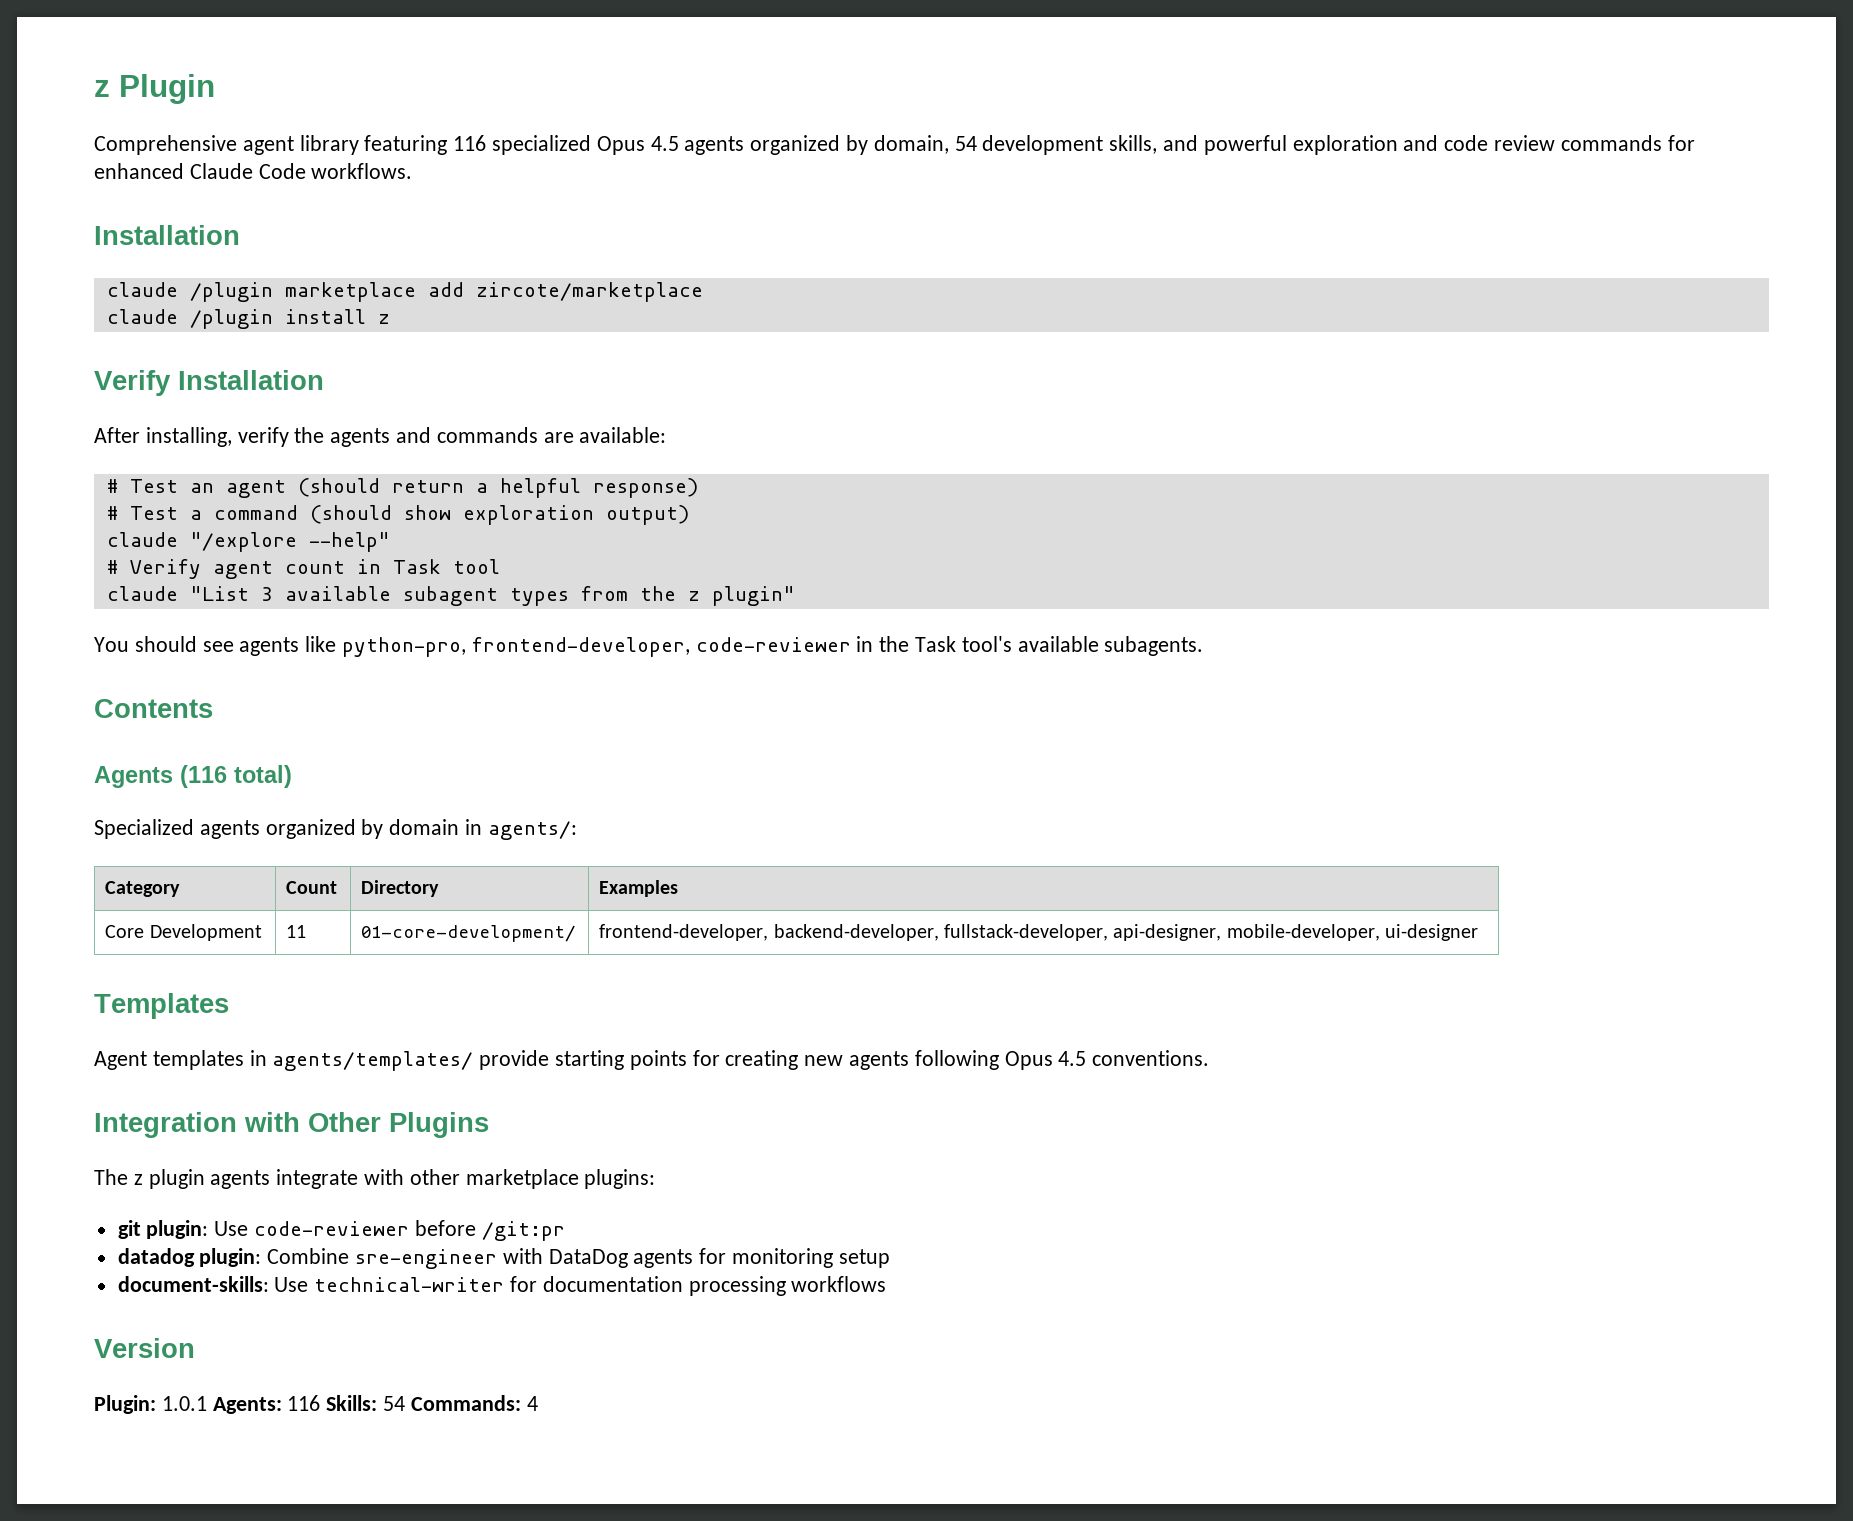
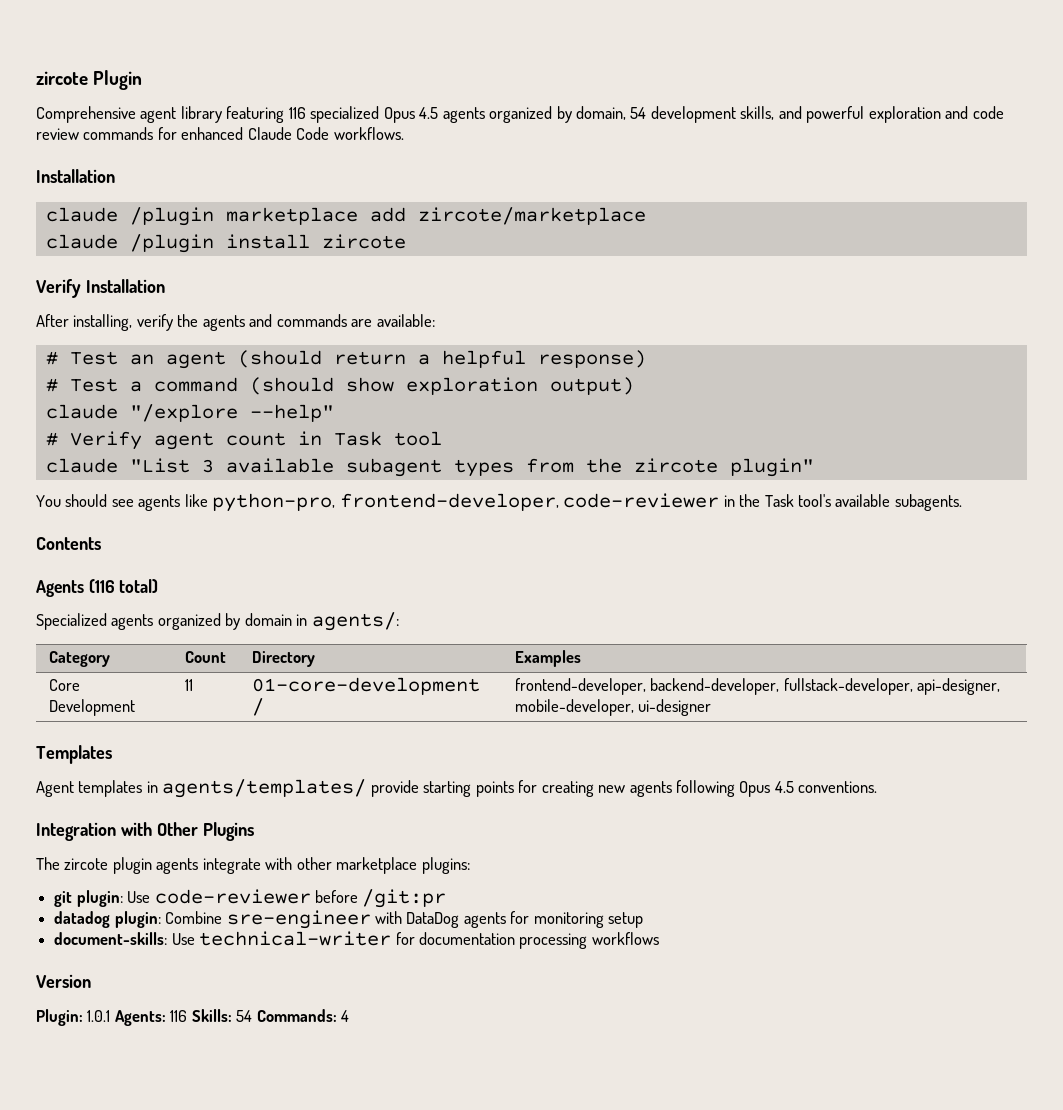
- z Plugin
+ zircote Plugin
- claude /plugin install z
+ claude /plugin install zircote
- claude "List 3 available subagent types from the z plugin"
+ claude "List 3 available subagent types from the zircote plugin"
- The z plugin agents integrate with other marketplace plugins:
+ The zircote plugin agents integrate with other marketplace plugins:

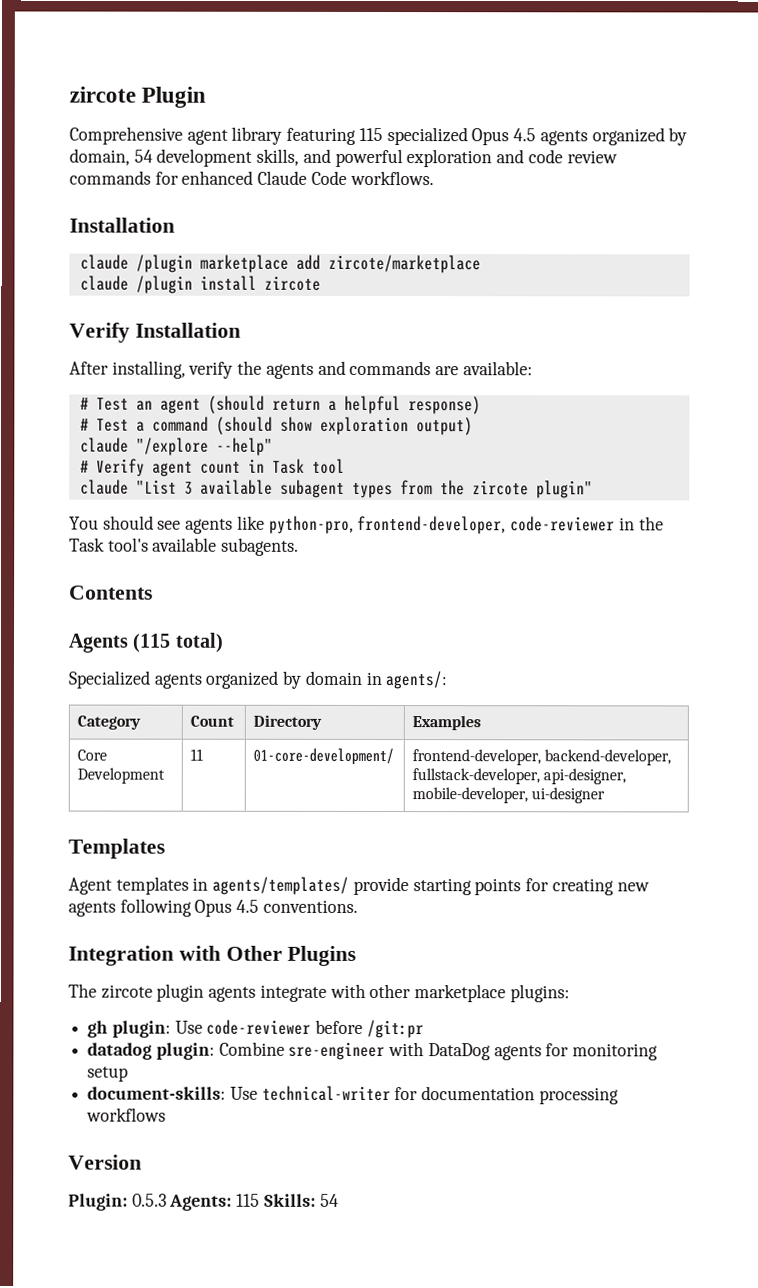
- Comprehensive agent library featuring 116 specialized Opus 4.5 agents organized by domain, 54 development skills, and powerful exploration and code review commands for enhanced Claude Code workflows.
+ Comprehensive agent library featuring 115 specialized Opus 4.5 agents organized by domain, 54 development skills, and powerful exploration and code review commands for enhanced Claude Code workflows.
- Agents (116 total)
+ Agents (115 total)
- git plugin: Use code-reviewer before /git:pr
+ gh plugin: Use code-reviewer before /git:pr
- Plugin: 1.0.1 Agents: 116 Skills: 54 Commands: 4
+ Plugin: 0.5.3 Agents: 115 Skills: 54

